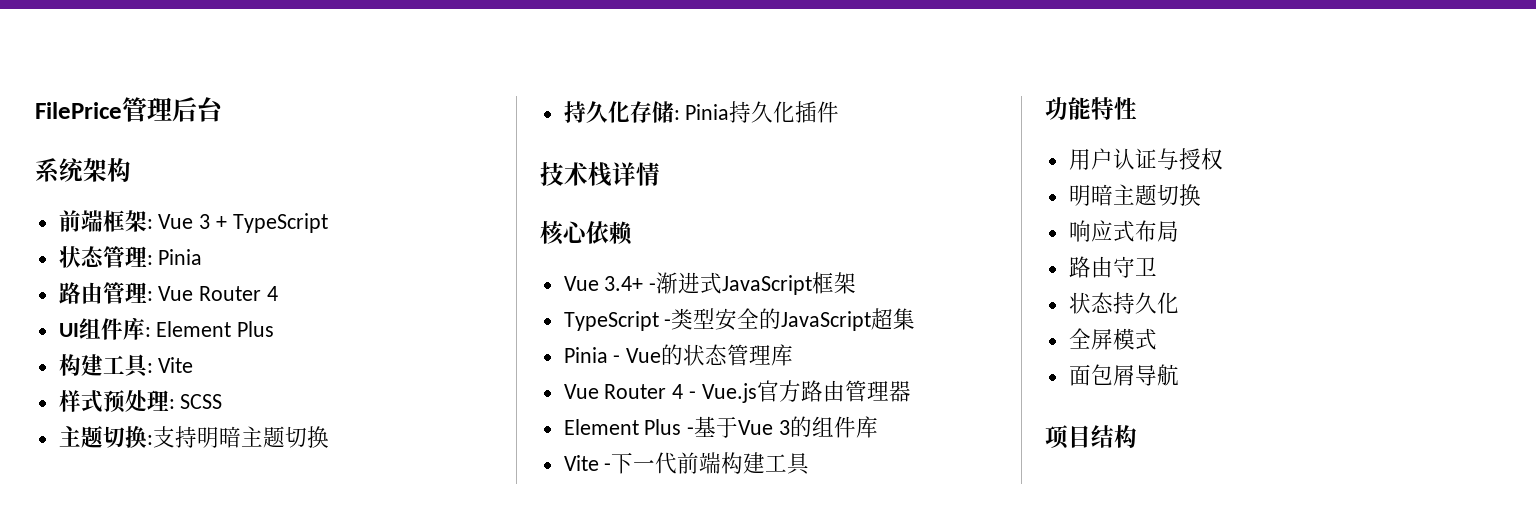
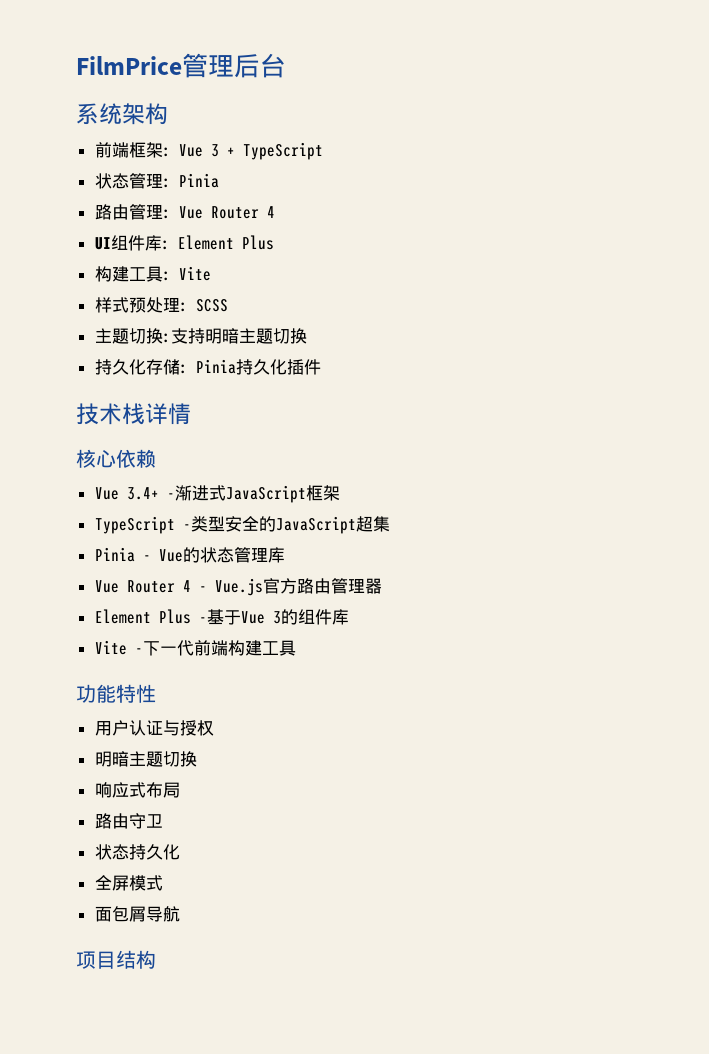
- FilePrice管理后台
+ FilmPrice管理后台

